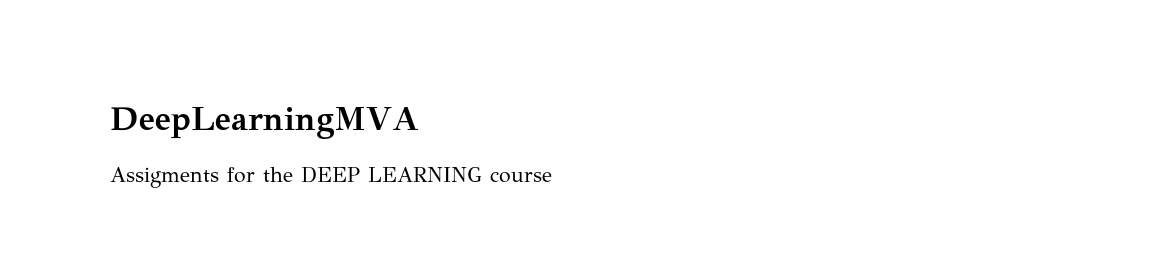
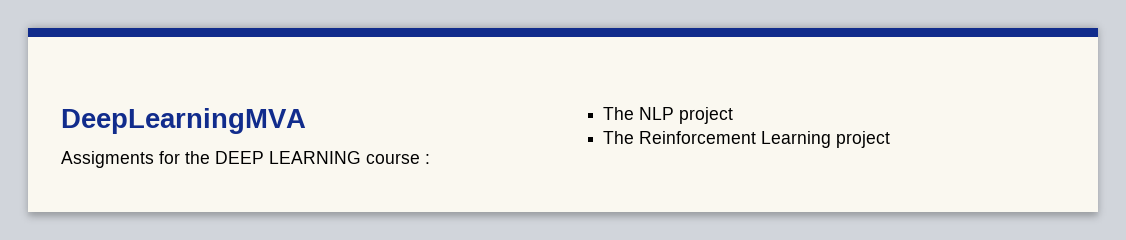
- Assigments for the DEEP LEARNING course
+ Assigments for the DEEP LEARNING course :
+ The NLP project
+ The Reinforcement Learning project

